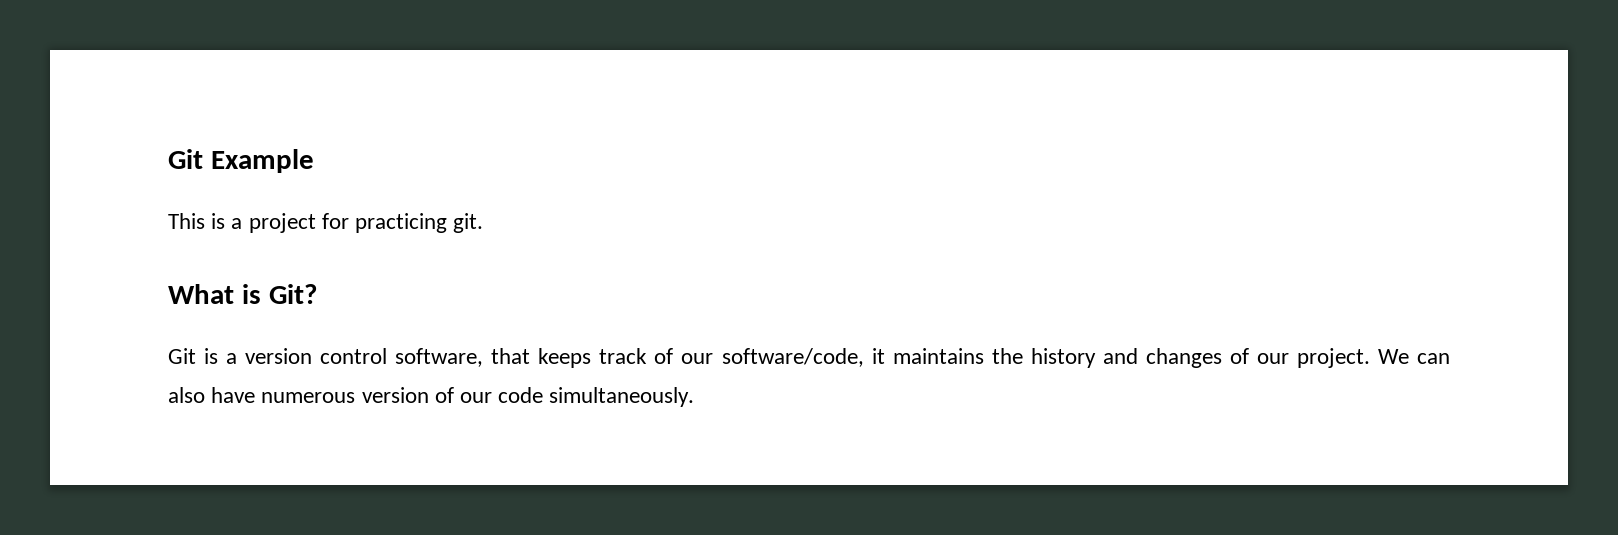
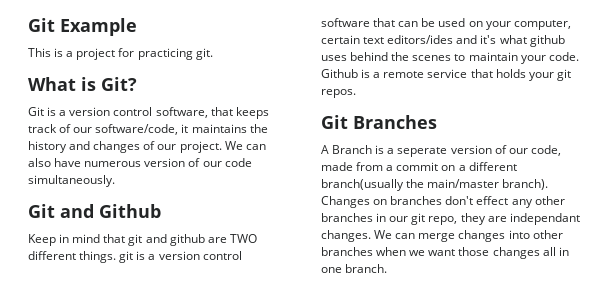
+ Git and Github
+ Keep in mind that git and github are TWO different things. git is a version control software that can be used on your computer, certain text editors/ides and it's what github uses behind the scenes to maintain your code. Github is a remote service that holds your git repos.
+ Git Branches
+ A Branch is a seperate version of our code, made from a commit on a different branch(usually the main/master branch). Changes on branches don't effect any other branches in our git repo, they are independant changes. We can merge changes into other branches when we want those changes all in one branch.

